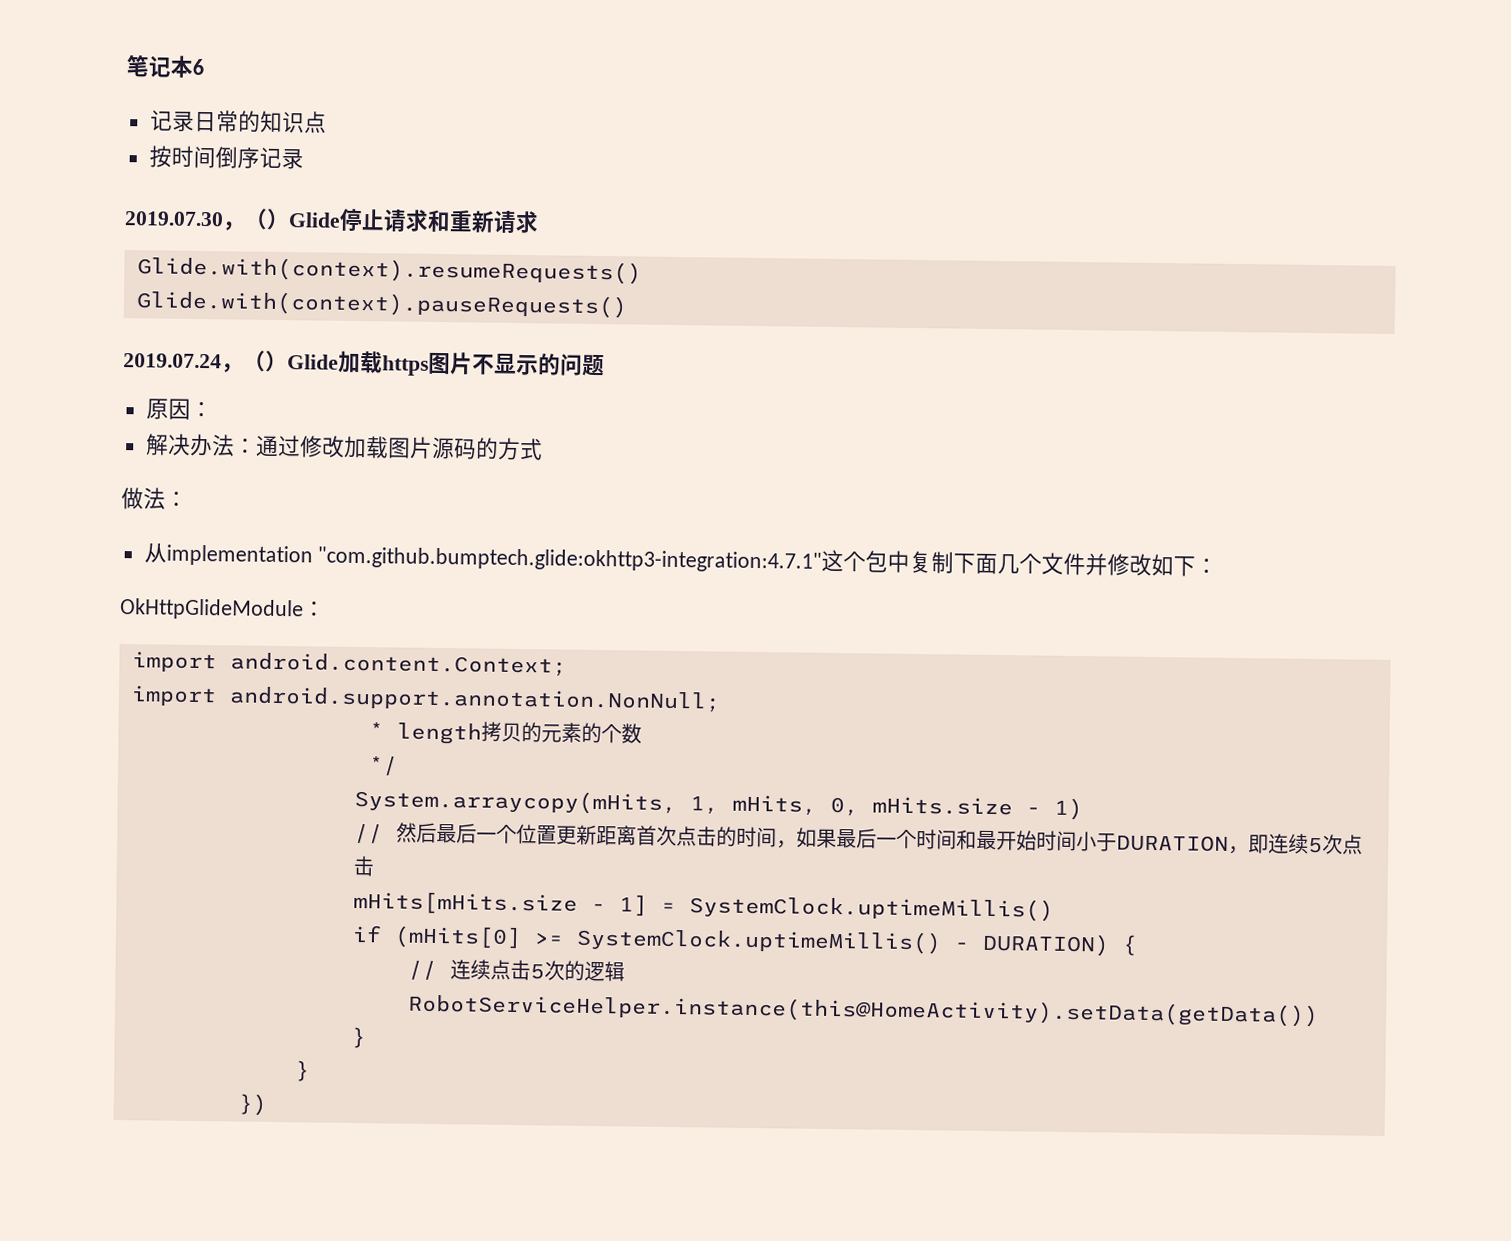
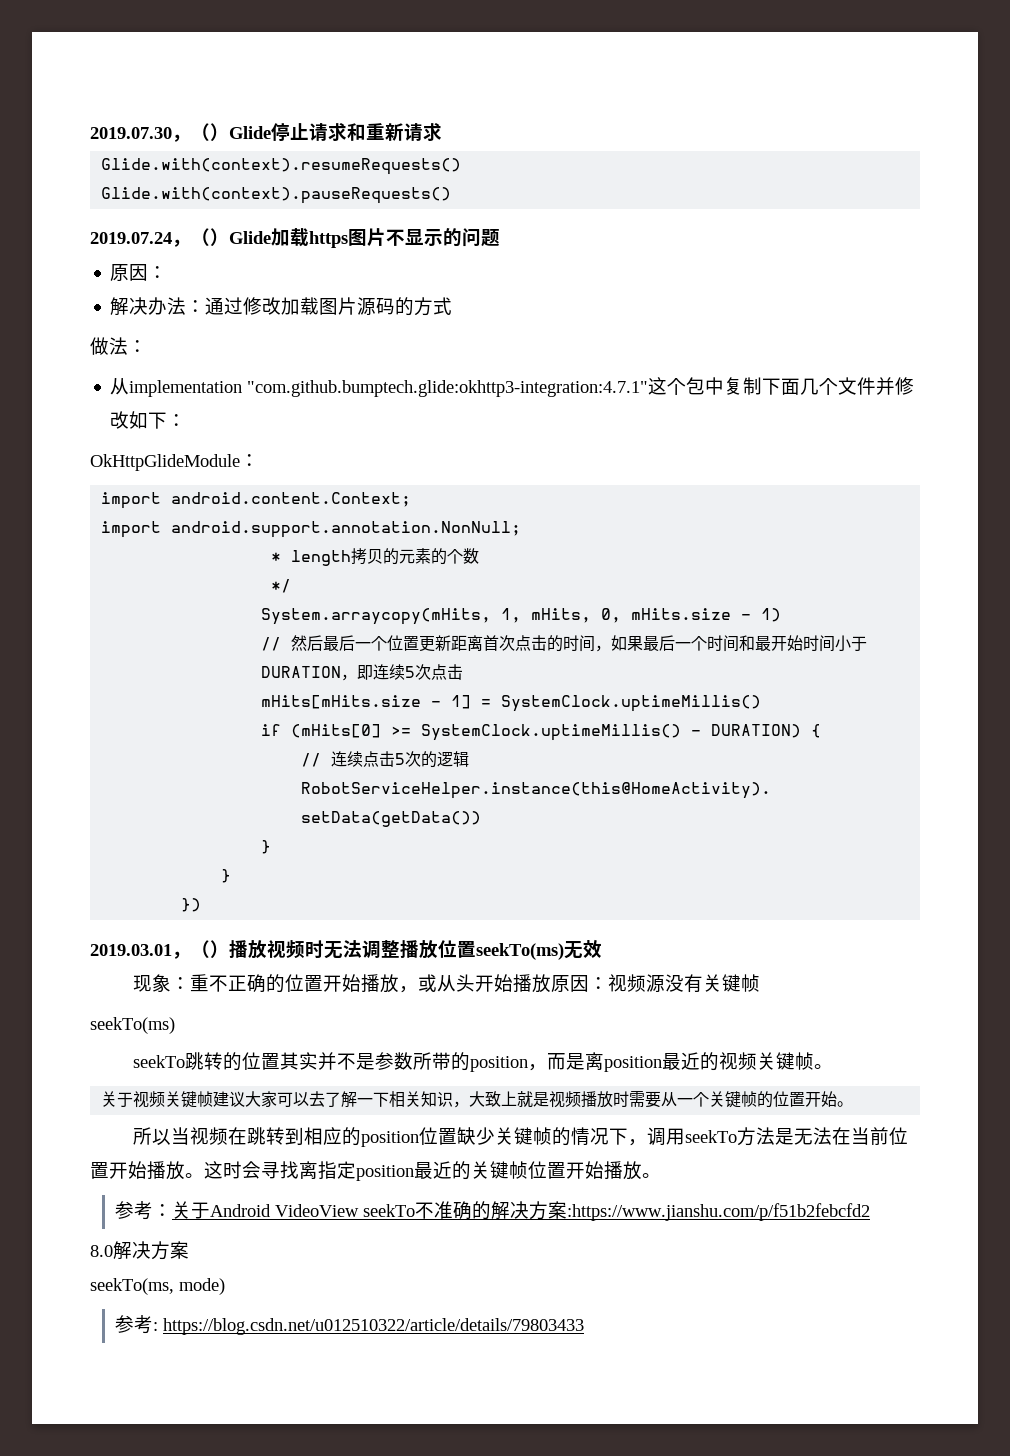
- 笔记本6
- 记录日常的知识点
- 按时间倒序记录
+ 2019.03.01，（）播放视频时无法调整播放位置seekTo(ms)无效
+ 现象：重不正确的位置开始播放，或从头开始播放原因：视频源没有关键帧
+ seekTo(ms)
+ seekTo跳转的位置其实并不是参数所带的position，而是离position最近的视频关键帧。
+ 关于视频关键帧建议大家可以去了解一下相关知识，大致上就是视频播放时需要从一个关键帧的位置开始。
+ 所以当视频在跳转到相应的position位置缺少关键帧的情况下，调用seekTo方法是无法在当前位置开始播放。这时会寻找离指定position最近的关键帧位置开始播放。
+ 参考：关于Android VideoView seekTo不准确的解决方案:https://www.jianshu.com/p/f51b2febcfd2
+ 8.0解决方案
+ seekTo(ms, mode)
+ 参考: https://blog.csdn.net/u012510322/article/details/79803433

